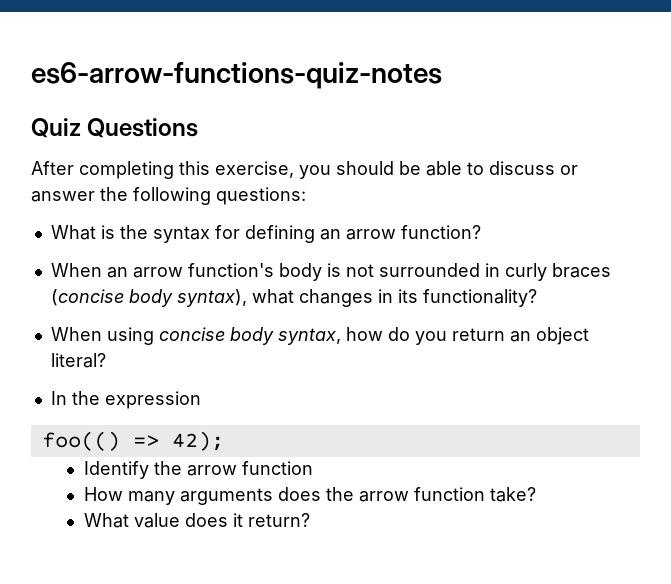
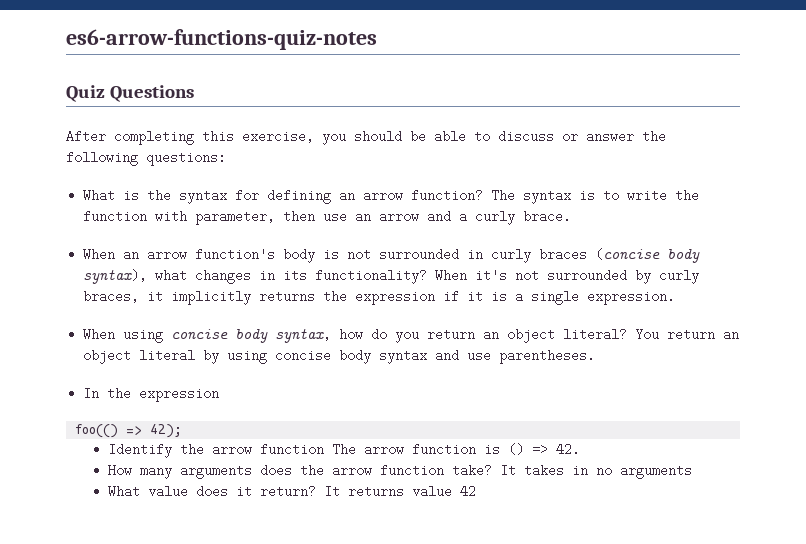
+ The syntax is to write the function with parameter, then use an arrow and a curly brace.
+ When it's not surrounded by curly braces, it implicitly returns the expression if it is a single expression.
+ You return an object literal by using concise body syntax and use parentheses.
- Identify the arrow function
+ Identify the arrow function The arrow function is () => 42.
+ It takes in no arguments
+ It returns value 42

